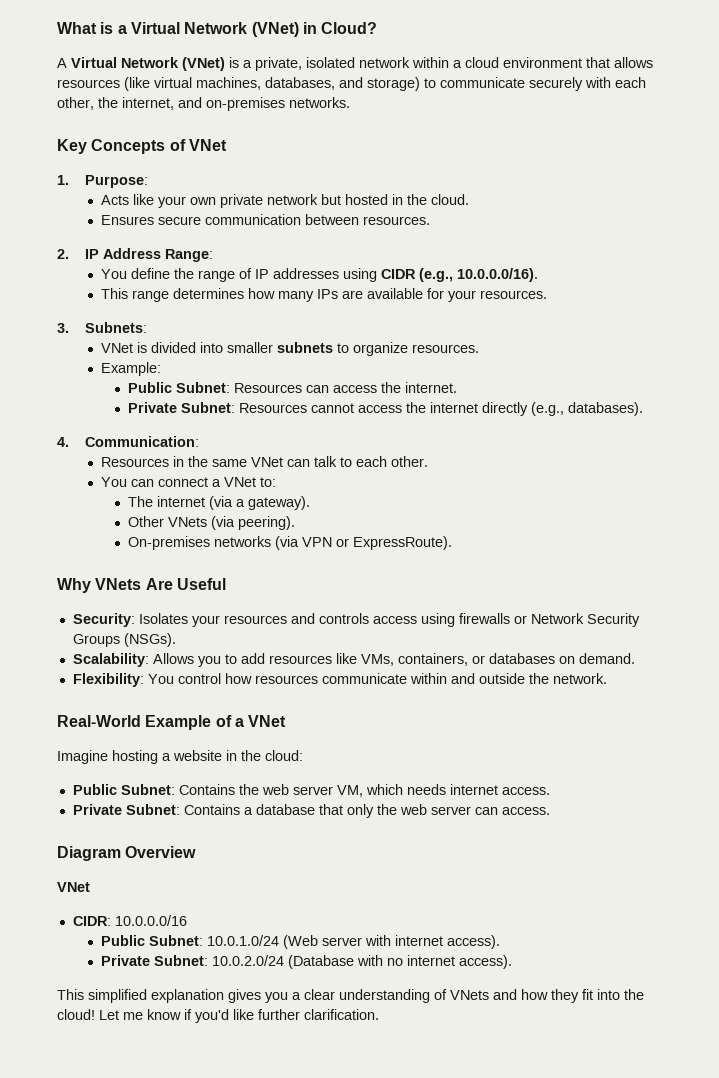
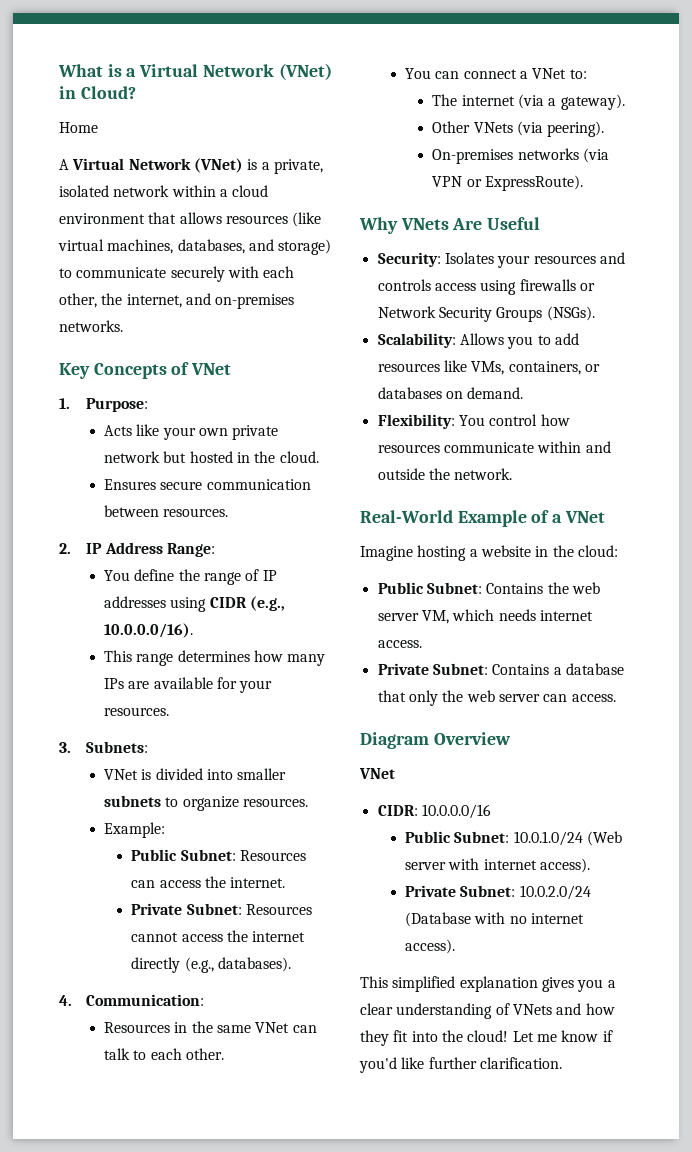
+ Home

